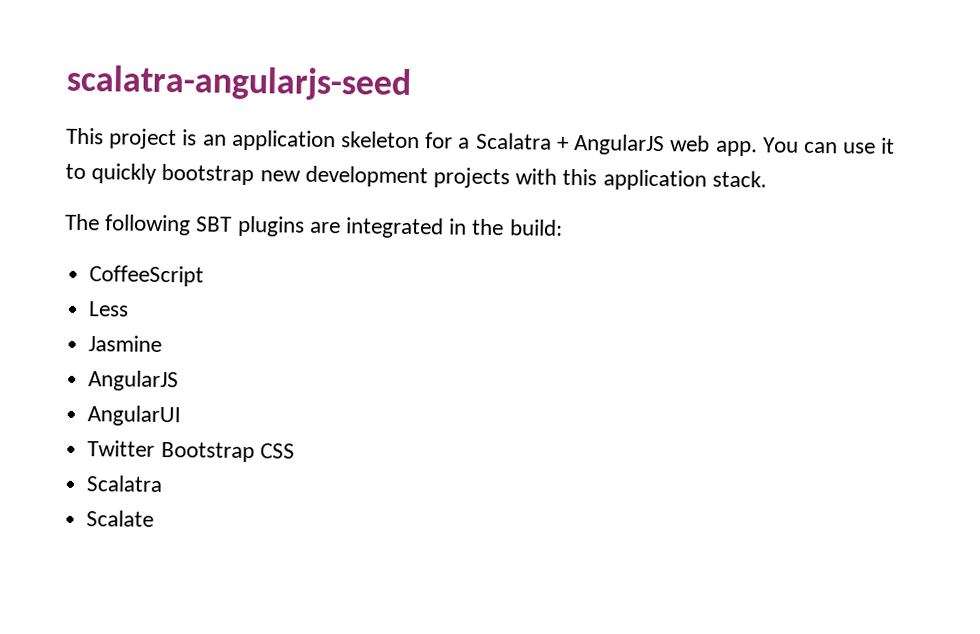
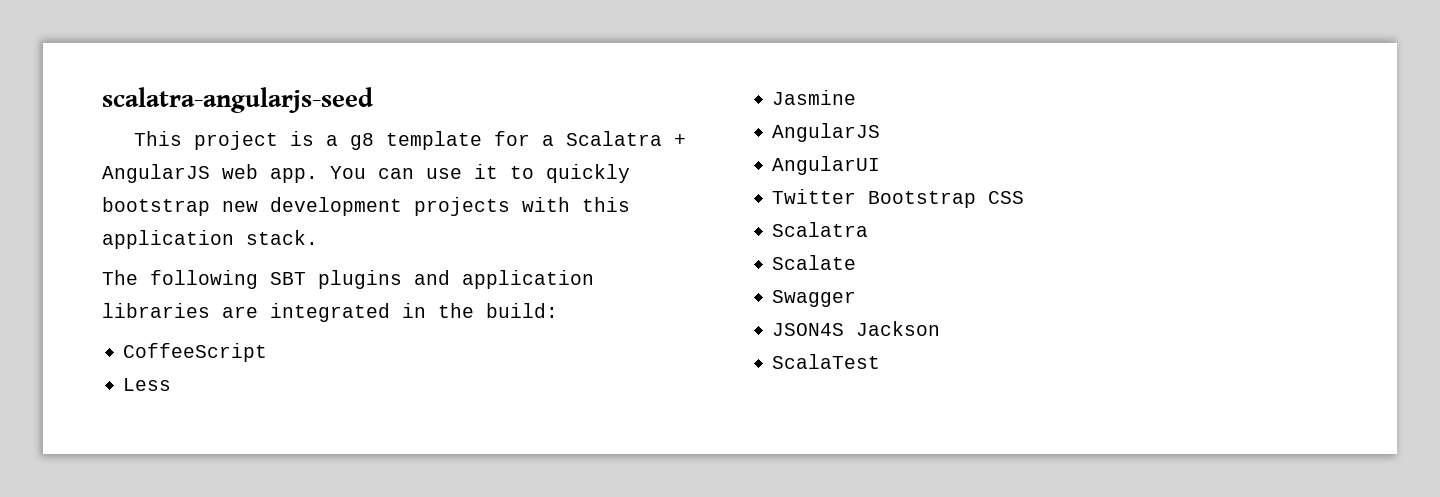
- This project is an application skeleton for a Scalatra + AngularJS web app.
+ This project is a g8 template for a Scalatra + AngularJS web app.
- The following SBT plugins are integrated in the build:
+ The following SBT plugins and application libraries are integrated in the build:
+ Swagger
+ JSON4S Jackson
+ ScalaTest

